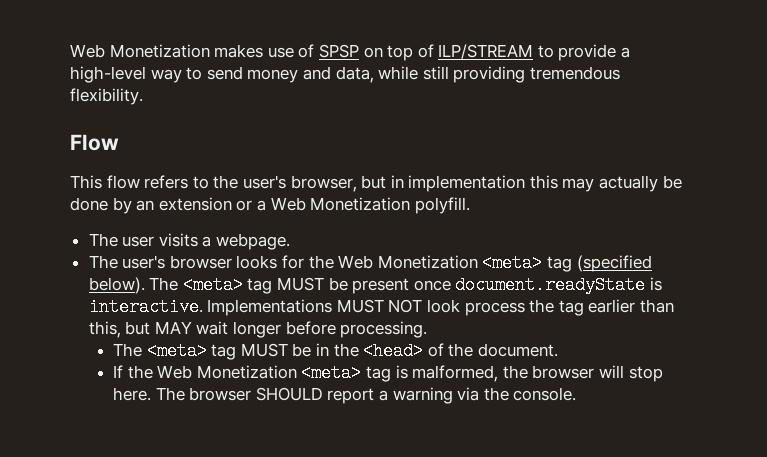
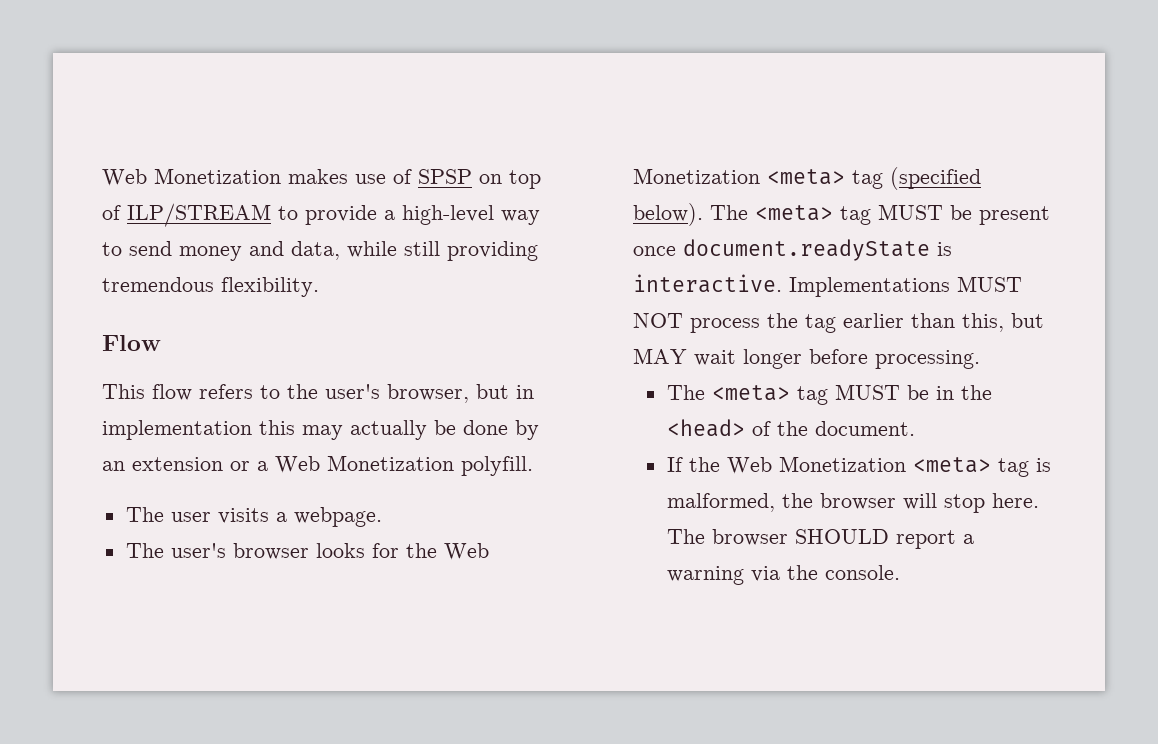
- Implementations MUST NOT look process the tag earlier than this, but MAY wait longer before processing.
+ Implementations MUST NOT process the tag earlier than this, but MAY wait longer before processing.

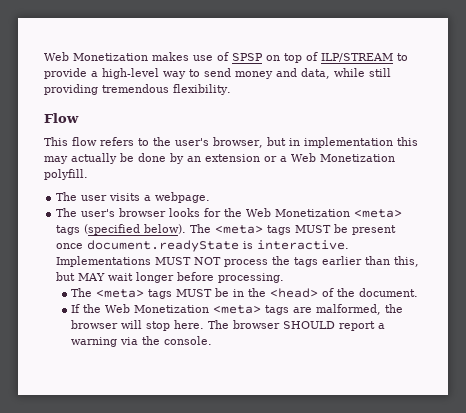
- The user's browser looks for the Web Monetization <meta> tag (specified below).
+ The user's browser looks for the Web Monetization <meta> tags (specified below).
- The <meta> tag MUST be present once document.readyState is interactive.
+ The <meta> tags MUST be present once document.readyState is interactive.
- Implementations MUST NOT process the tag earlier than this, but MAY wait longer before processing.
+ Implementations MUST NOT process the tags earlier than this, but MAY wait longer before processing.
- The <meta> tag MUST be in the <head> of the document.
+ The <meta> tags MUST be in the <head> of the document.
- If the Web Monetization <meta> tag is malformed, the browser will stop here.
+ If the Web Monetization <meta> tags are malformed, the browser will stop here.

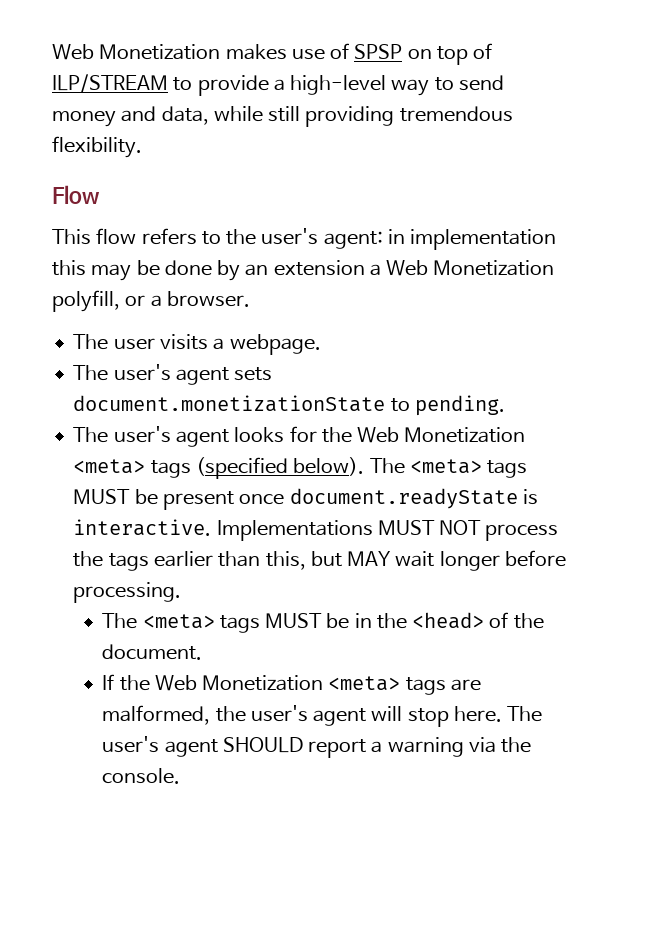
- This flow refers to the user's browser, but in implementation this may actually be done by an extension or a Web Monetization polyfill.
+ This flow refers to the user's agent: in implementation this may be done by an extension a Web Monetization polyfill, or a browser.
- The user's browser looks for the Web Monetization <meta> tags (specified below).
+ The user's agent sets document.monetizationState to pending.
+ The user's agent looks for the Web Monetization <meta> tags (specified below).
- If the Web Monetization <meta> tags are malformed, the browser will stop here.
+ If the Web Monetization <meta> tags are malformed, the user's agent will stop here.
- The browser SHOULD report a warning via the console.
+ The user's agent SHOULD report a warning via the console.

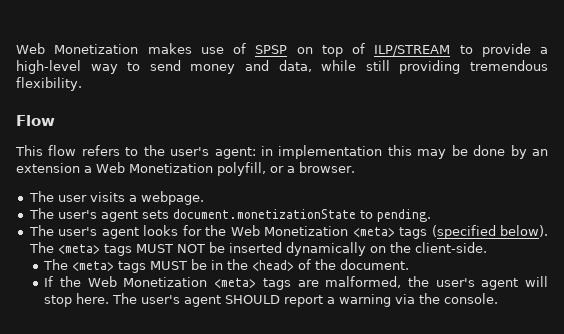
- The <meta> tags MUST be present once document.readyState is interactive. Implementations MUST NOT process the tags earlier than this, but MAY wait longer before processing.
+ The <meta> tags MUST NOT be inserted dynamically on the client-side.

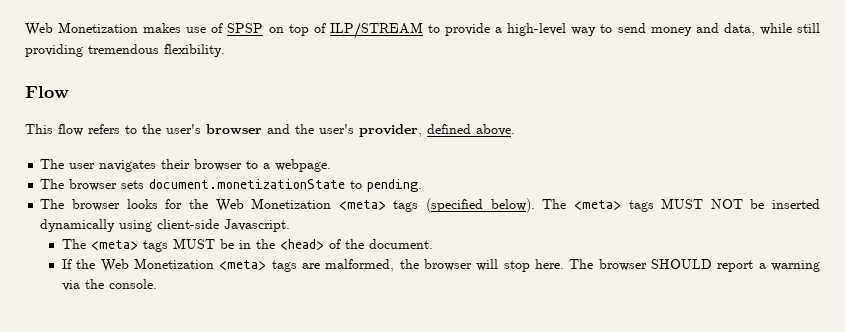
- This flow refers to the user's agent: in implementation this may be done by an extension a Web Monetization polyfill, or a browser.
- The user visits a webpage.
+ This flow refers to the user's browser and the user's provider, defined above.
+ The user navigates their browser to a webpage.
- The user's agent sets document.monetizationState to pending.
+ The browser sets document.monetizationState to pending.
- The user's agent looks for the Web Monetization <meta> tags (specified below).
+ The browser looks for the Web Monetization <meta> tags (specified below).
- The <meta> tags MUST NOT be inserted dynamically on the client-side.
+ The <meta> tags MUST NOT be inserted dynamically using client-side Javascript.
- If the Web Monetization <meta> tags are malformed, the user's agent will stop here.
+ If the Web Monetization <meta> tags are malformed, the browser will stop here.
- The user's agent SHOULD report a warning via the console.
+ The browser SHOULD report a warning via the console.

